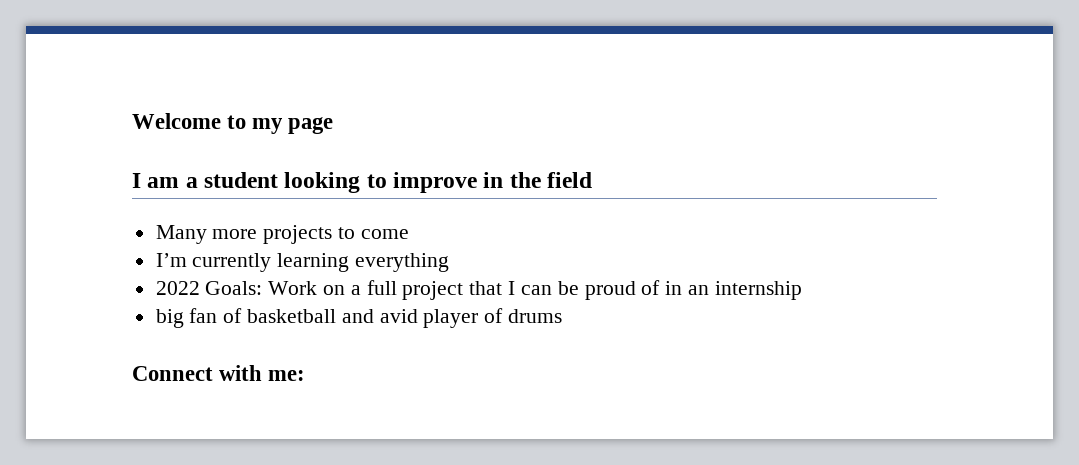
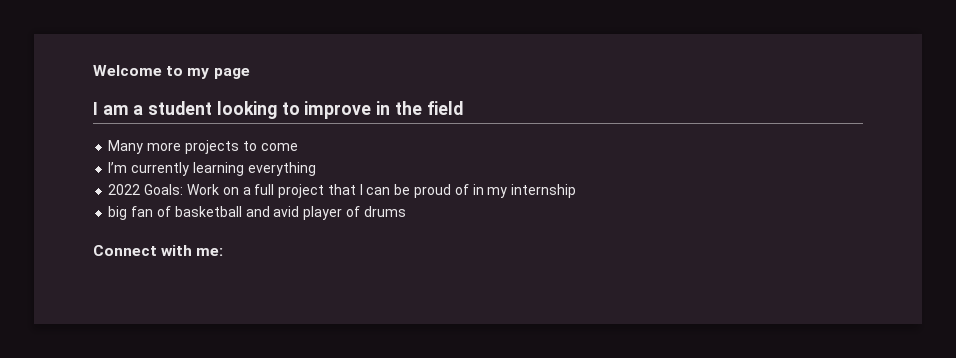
- 2022 Goals: Work on a full project that I can be proud of in an internship
+ 2022 Goals: Work on a full project that I can be proud of in my internship

